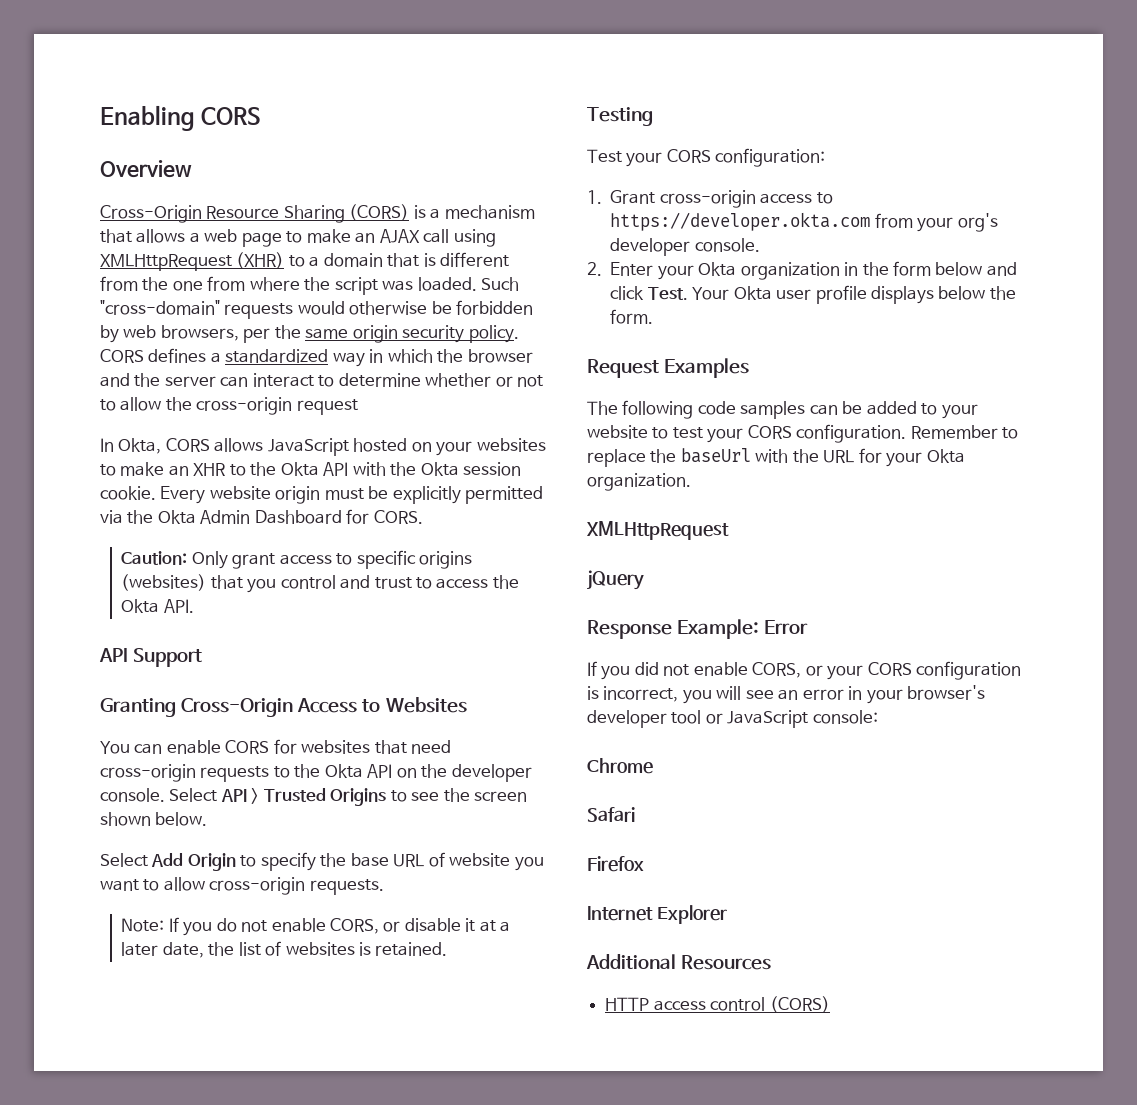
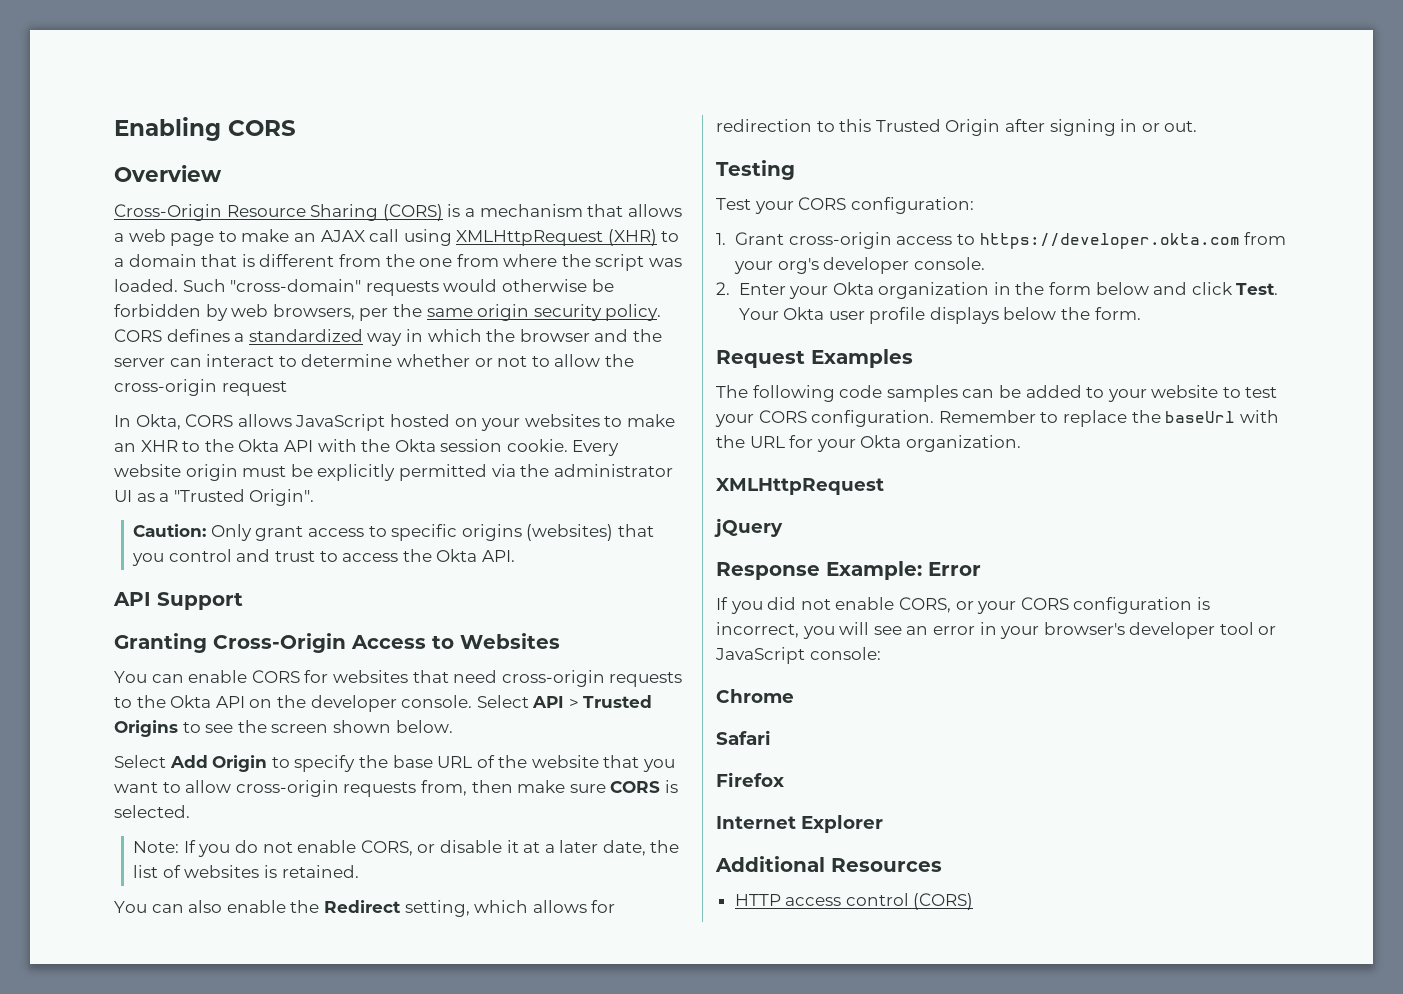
- Every website origin must be explicitly permitted via the Okta Admin Dashboard for CORS.
+ Every website origin must be explicitly permitted via the administrator UI as a "Trusted Origin".
- Select Add Origin to specify the base URL of website you want to allow cross-origin requests.
+ Select Add Origin to specify the base URL of the website that you want to allow cross-origin requests from, then make sure CORS is selected.
+ You can also enable the Redirect setting, which allows for redirection to this Trusted Origin after signing in or out.

